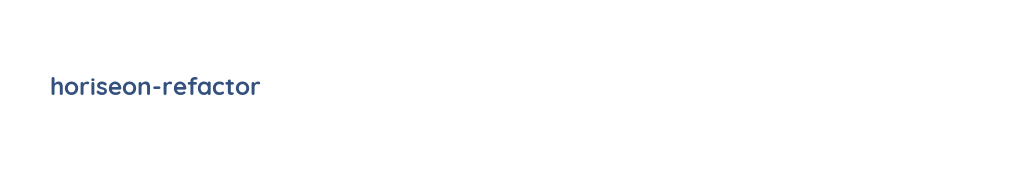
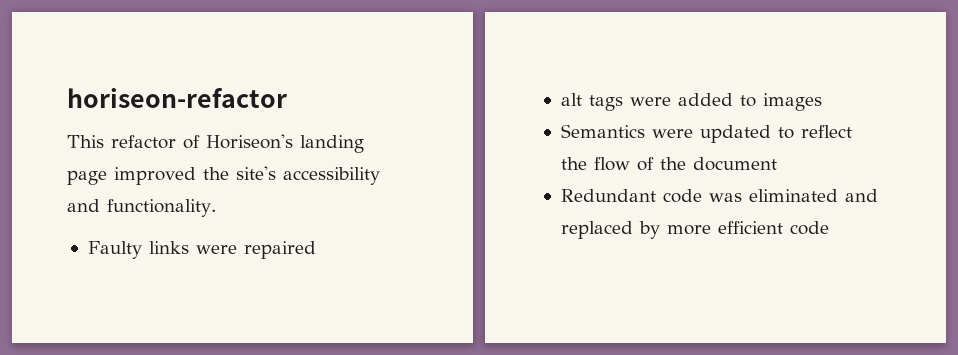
+ This refactor of Horiseon's landing page improved the site's accessibility and functionality.
+ Faulty links were repaired
+ alt tags were added to images
+ Semantics were updated to reflect the flow of the document
+ Redundant code was eliminated and replaced by more efficient code

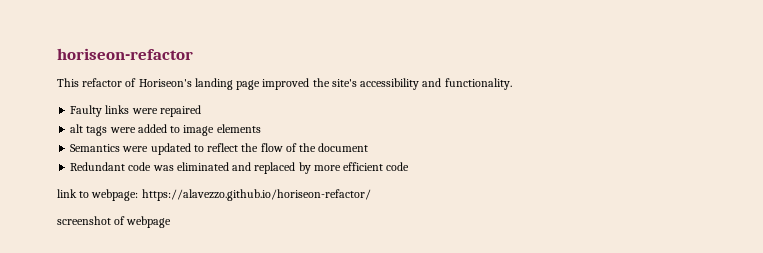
- alt tags were added to images
+ alt tags were added to image elements
+ link to webpage: https://alavezzo.github.io/horiseon-refactor/
+ screenshot of webpage

